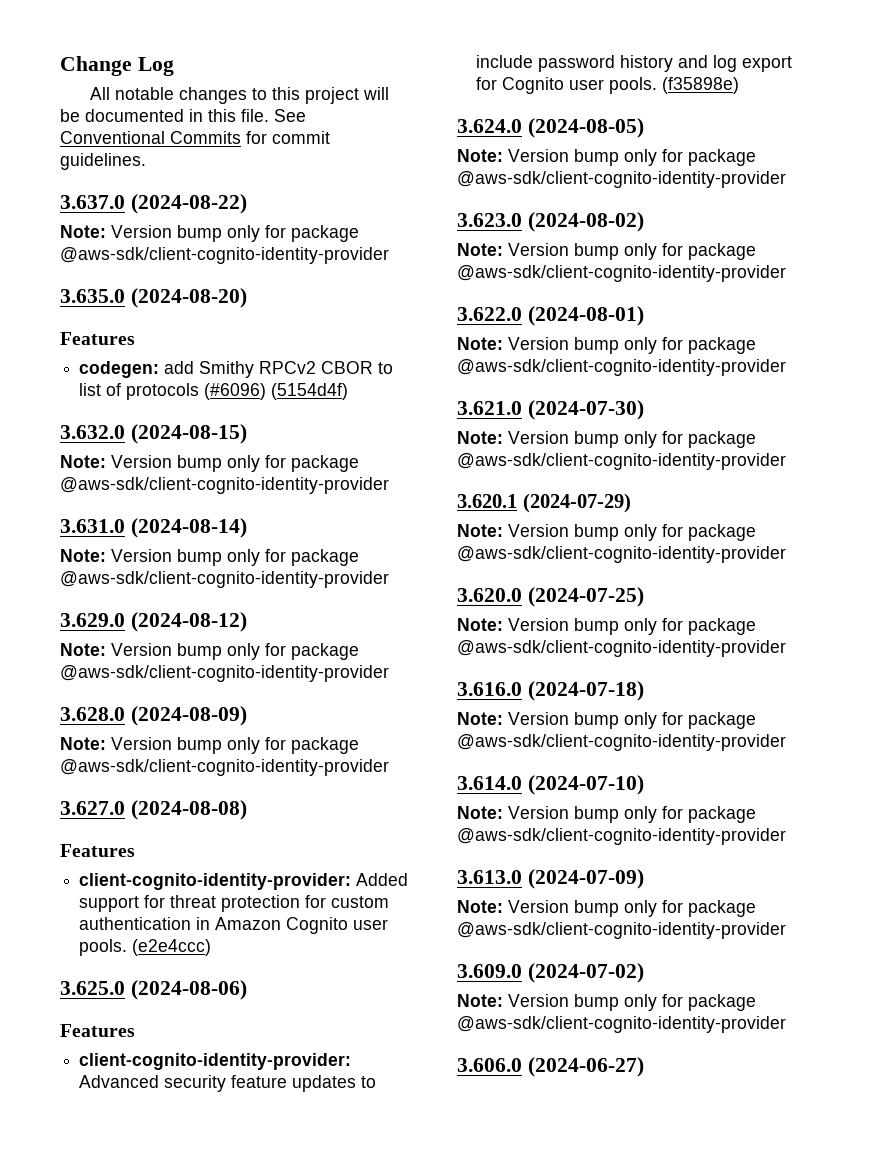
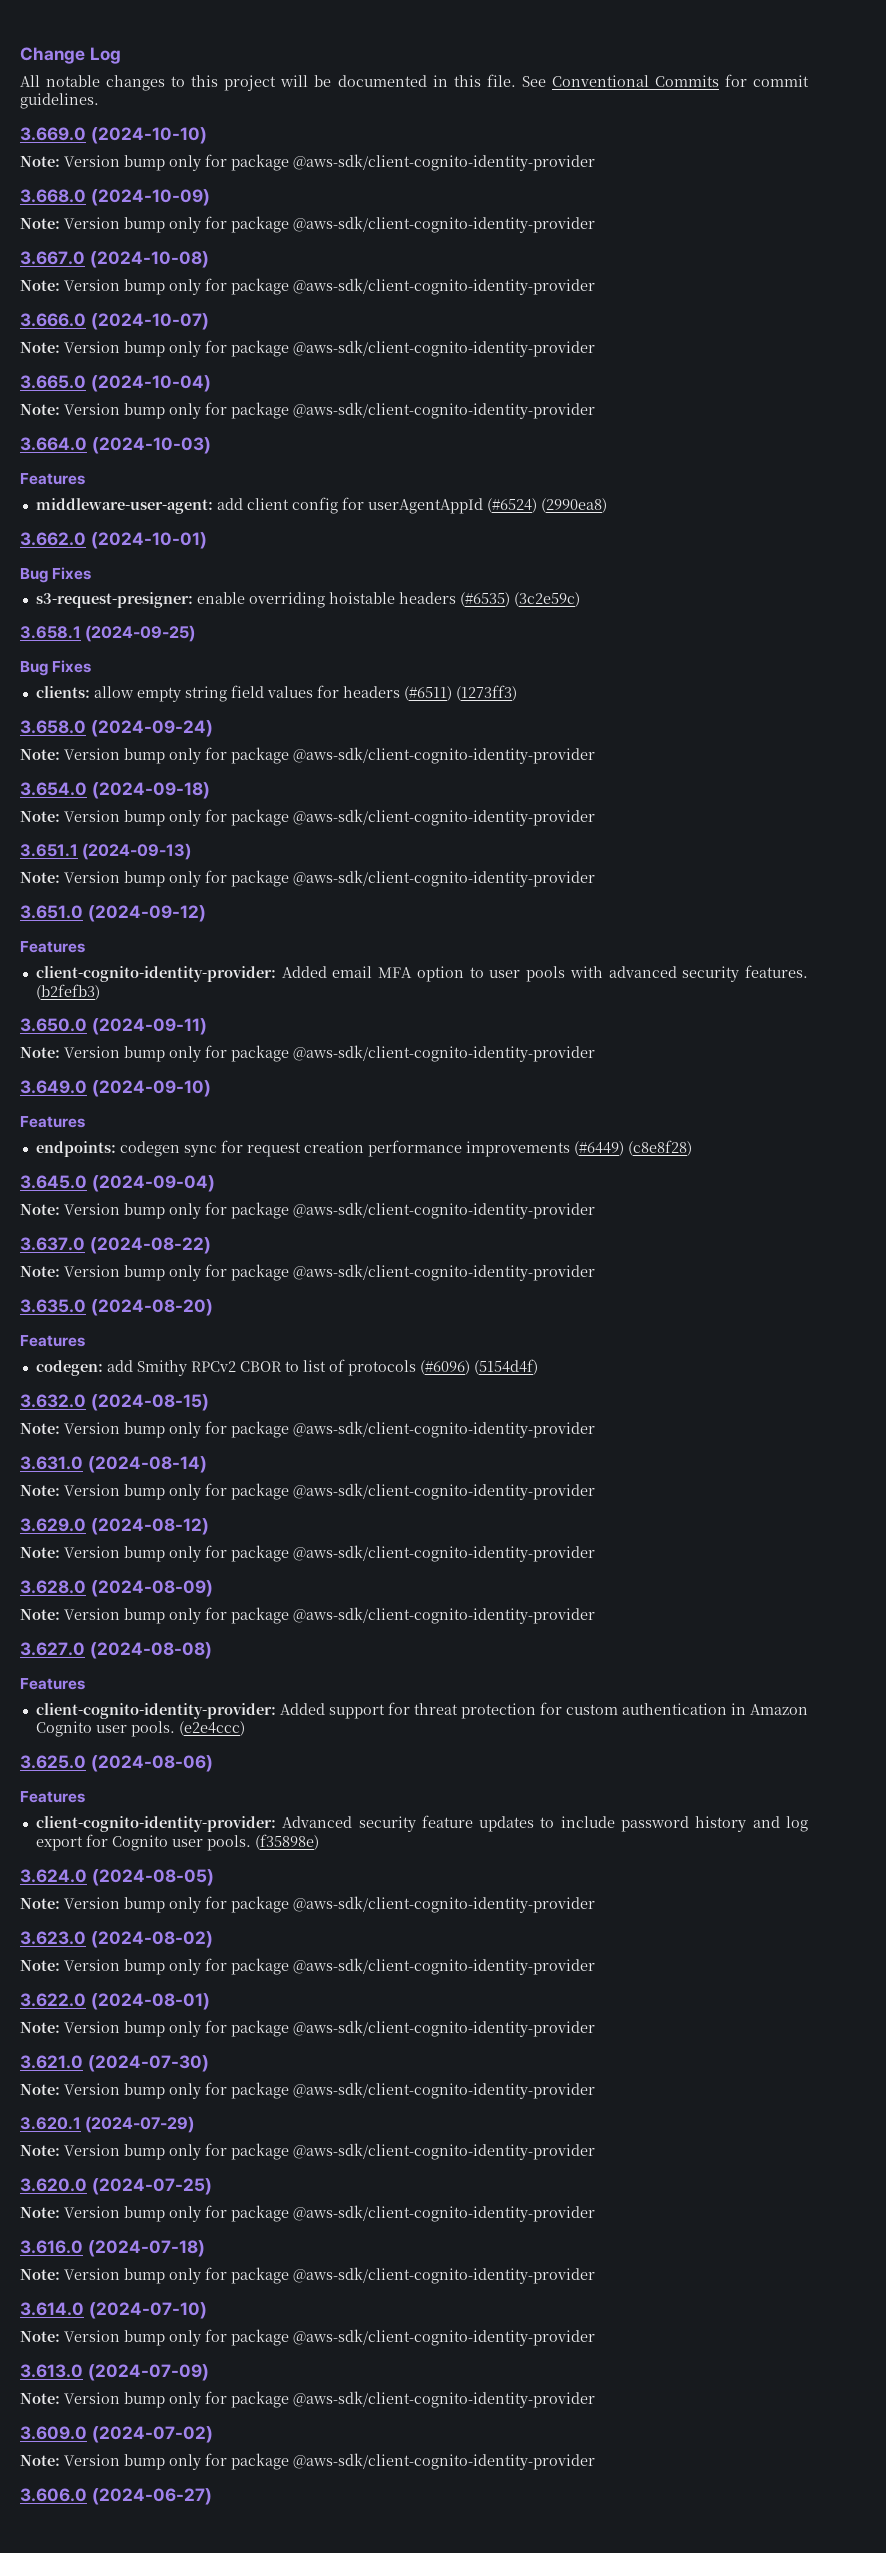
+ 3.669.0 (2024-10-10)
+ Note: Version bump only for package @aws-sdk/client-cognito-identity-provider
+ 3.668.0 (2024-10-09)
+ Note: Version bump only for package @aws-sdk/client-cognito-identity-provider
+ 3.667.0 (2024-10-08)
+ Note: Version bump only for package @aws-sdk/client-cognito-identity-provider
+ 3.666.0 (2024-10-07)
+ Note: Version bump only for package @aws-sdk/client-cognito-identity-provider
+ 3.665.0 (2024-10-04)
+ Note: Version bump only for package @aws-sdk/client-cognito-identity-provider
+ 3.664.0 (2024-10-03)
+ Features
+ middleware-user-agent: add client config for userAgentAppId (#6524) (2990ea8)
+ 3.662.0 (2024-10-01)
+ Bug Fixes
+ s3-request-presigner: enable overriding hoistable headers (#6535) (3c2e59c)
+ 3.658.1 (2024-09-25)
+ Bug Fixes
+ clients: allow empty string field values for headers (#6511) (1273ff3)
+ 3.658.0 (2024-09-24)
+ Note: Version bump only for package @aws-sdk/client-cognito-identity-provider
+ 3.654.0 (2024-09-18)
+ Note: Version bump only for package @aws-sdk/client-cognito-identity-provider
+ 3.651.1 (2024-09-13)
+ Note: Version bump only for package @aws-sdk/client-cognito-identity-provider
+ 3.651.0 (2024-09-12)
+ Features
+ client-cognito-identity-provider: Added email MFA option to user pools with advanced security features. (b2fefb3)
+ 3.650.0 (2024-09-11)
+ Note: Version bump only for package @aws-sdk/client-cognito-identity-provider
+ 3.649.0 (2024-09-10)
+ Features
+ endpoints: codegen sync for request creation performance improvements (#6449) (c8e8f28)
+ 3.645.0 (2024-09-04)
+ Note: Version bump only for package @aws-sdk/client-cognito-identity-provider

